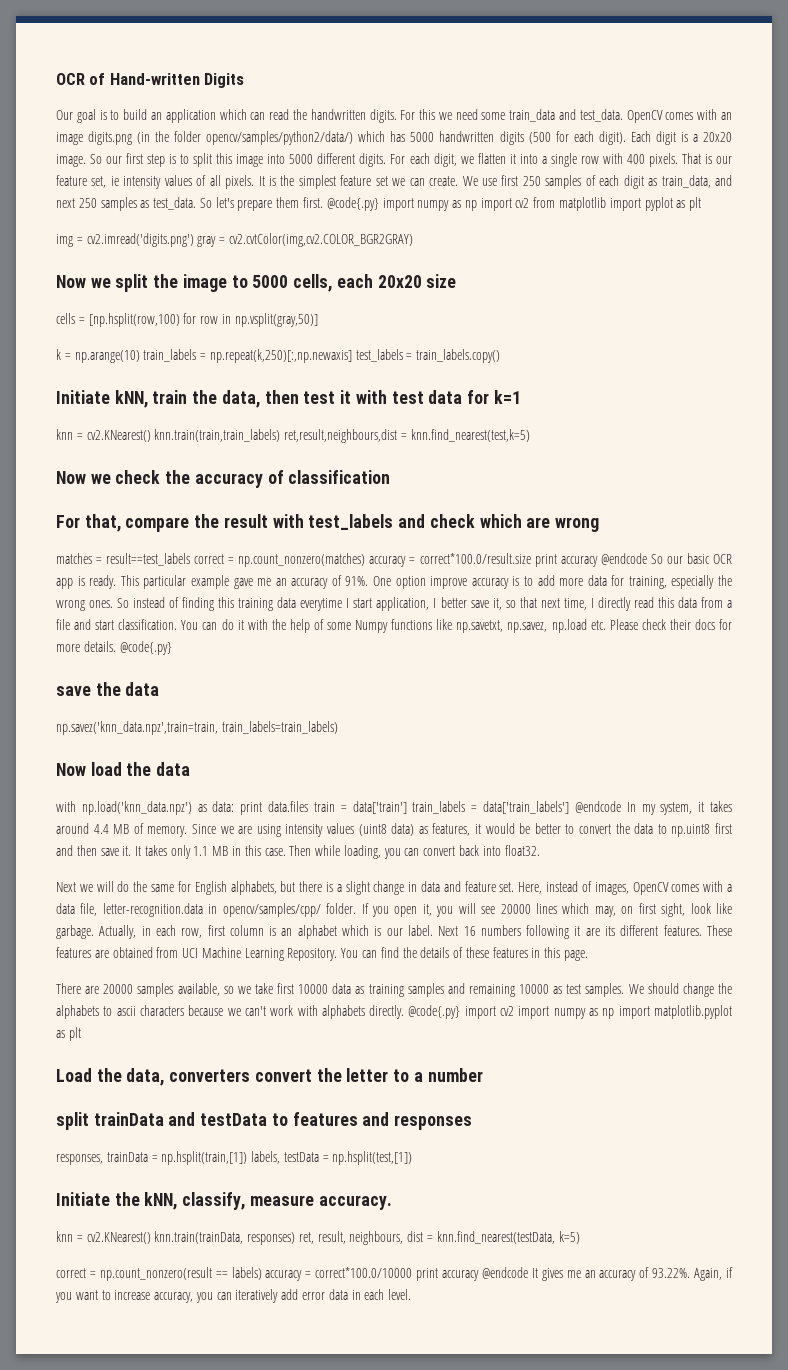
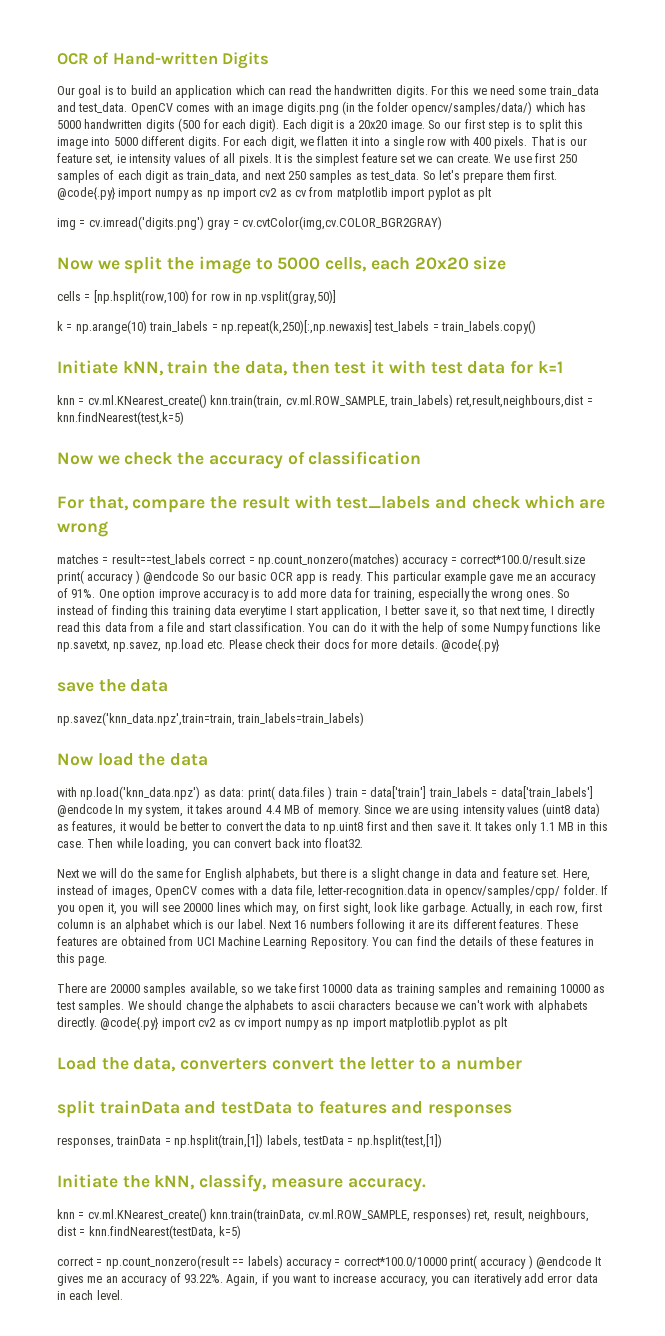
- OpenCV comes with an image digits.png (in the folder opencv/samples/python2/data/) which has 5000 handwritten digits (500 for each digit).
+ OpenCV comes with an image digits.png (in the folder opencv/samples/data/) which has 5000 handwritten digits (500 for each digit).
- @code{.py} import numpy as np import cv2 from matplotlib import pyplot as plt
+ @code{.py} import numpy as np import cv2 as cv from matplotlib import pyplot as plt
- img = cv2.imread('digits.png') gray = cv2.cvtColor(img,cv2.COLOR_BGR2GRAY)
+ img = cv.imread('digits.png') gray = cv.cvtColor(img,cv.COLOR_BGR2GRAY)
- knn = cv2.KNearest() knn.train(train,train_labels) ret,result,neighbours,dist = knn.find_nearest(test,k=5)
+ knn = cv.ml.KNearest_create() knn.train(train, cv.ml.ROW_SAMPLE, train_labels) ret,result,neighbours,dist = knn.findNearest(test,k=5)
- matches = result==test_labels correct = np.count_nonzero(matches) accuracy = correct*100.0/result.size print accuracy @endcode So our basic OCR app is ready.
+ matches = result==test_labels correct = np.count_nonzero(matches) accuracy = correct*100.0/result.size print( accuracy ) @endcode So our basic OCR app is ready.
- with np.load('knn_data.npz') as data: print data.files train = data['train'] train_labels = data['train_labels'] @endcode In my system, it takes around 4.4 MB of memory.
+ with np.load('knn_data.npz') as data: print( data.files ) train = data['train'] train_labels = data['train_labels'] @endcode In my system, it takes around 4.4 MB of memory.
- @code{.py} import cv2 import numpy as np import matplotlib.pyplot as plt
+ @code{.py} import cv2 as cv import numpy as np import matplotlib.pyplot as plt
- knn = cv2.KNearest() knn.train(trainData, responses) ret, result, neighbours, dist = knn.find_nearest(testData, k=5)
+ knn = cv.ml.KNearest_create() knn.train(trainData, cv.ml.ROW_SAMPLE, responses) ret, result, neighbours, dist = knn.findNearest(testData, k=5)
- correct = np.count_nonzero(result == labels) accuracy = correct*100.0/10000 print accuracy @endcode It gives me an accuracy of 93.22%. Again, if you want to increase accuracy, you can iteratively add error data in each level.
+ correct = np.count_nonzero(result == labels) accuracy = correct*100.0/10000 print( accuracy ) @endcode It gives me an accuracy of 93.22%. Again, if you want to increase accuracy, you can iteratively add error data in each level.

